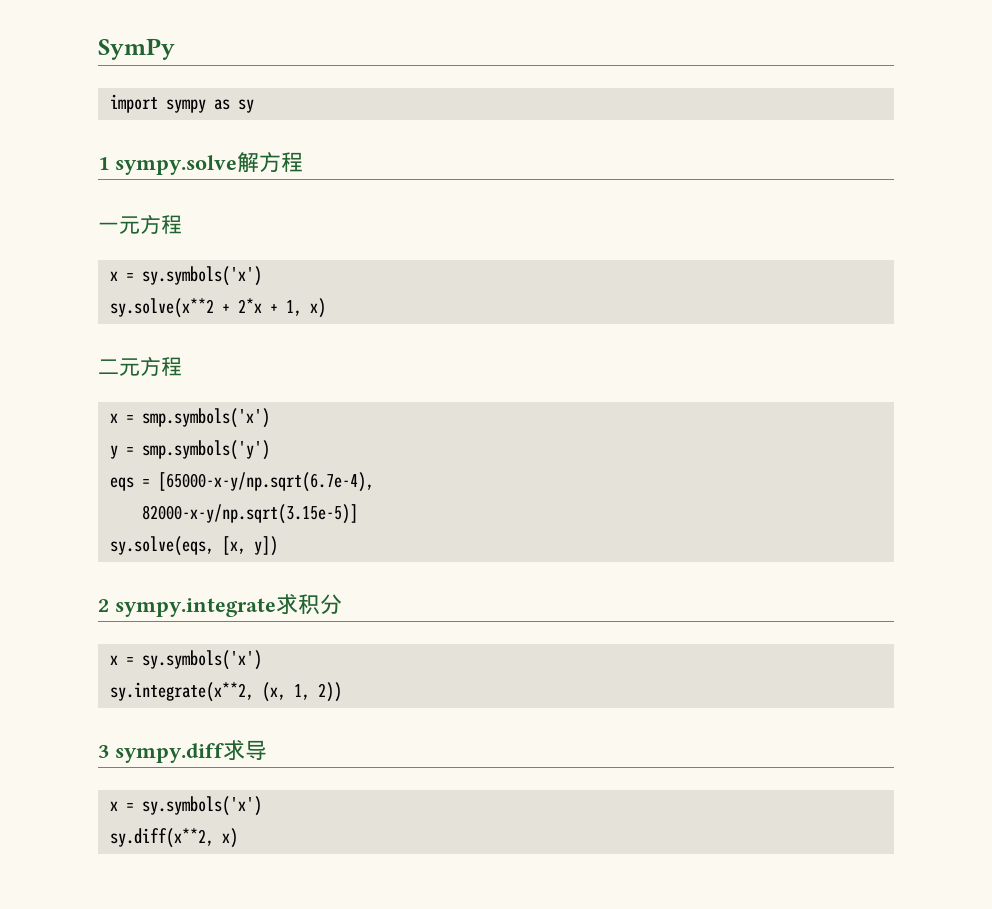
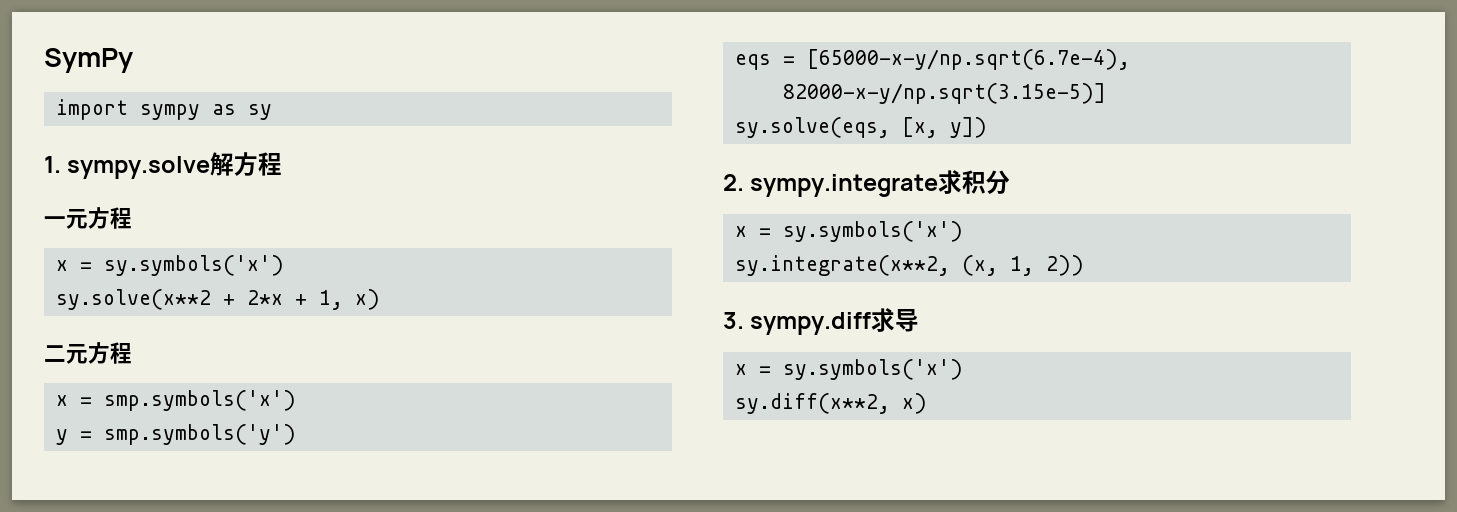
- 1 sympy.solve解方程
+ 1. sympy.solve解方程
- 2 sympy.integrate求积分
+ 2. sympy.integrate求积分
- 3 sympy.diff求导
+ 3. sympy.diff求导

